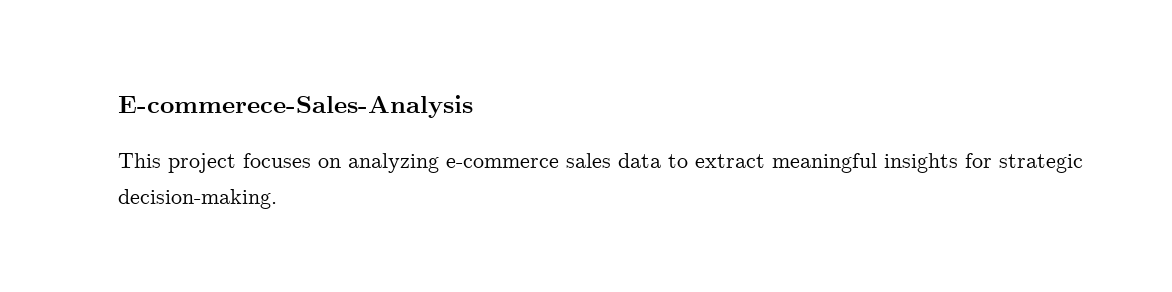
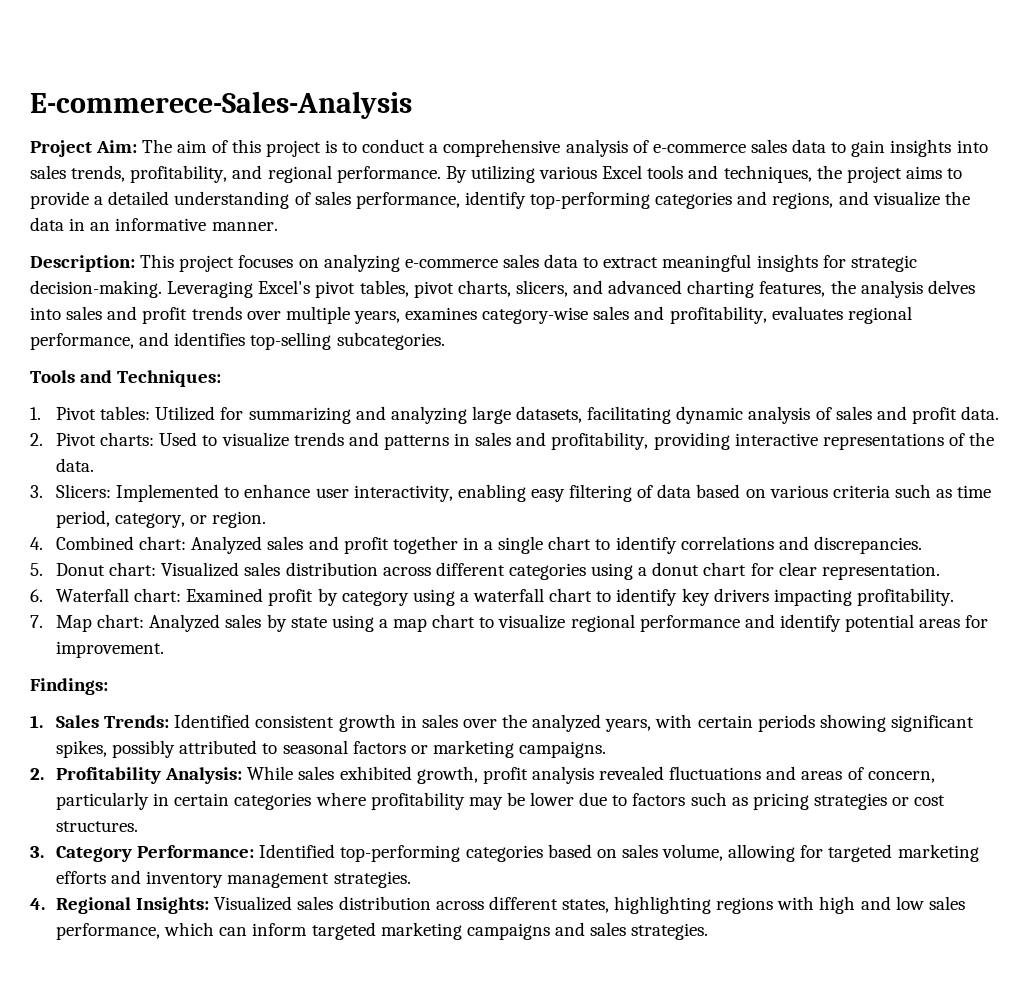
- This project focuses on analyzing e-commerce sales data to extract meaningful insights for strategic decision-making.
+ Project Aim: The aim of this project is to conduct a comprehensive analysis of e-commerce sales data to gain insights into sales trends, profitability, and regional performance. By utilizing various Excel tools and techniques, the project aims to provide a detailed understanding of sales performance, identify top-performing categories and regions, and visualize the data in an informative manner.
+ Description: This project focuses on analyzing e-commerce sales data to extract meaningful insights for strategic decision-making.
+ Leveraging Excel's pivot tables, pivot charts, slicers, and advanced charting features, the analysis delves into sales and profit trends over multiple years, examines category-wise sales and profitability, evaluates regional performance, and identifies top-selling subcategories.
+ Tools and Techniques:
+ 1. Pivot tables: Utilized for summarizing and analyzing large datasets, facilitating dynamic analysis of sales and profit data.
+ 2. Pivot charts: Used to visualize trends and patterns in sales and profitability, providing interactive representations of the data.
+ 3. Slicers: Implemented to enhance user interactivity, enabling easy filtering of data based on various criteria such as time period, category, or region.
+ 4. Combined chart: Analyzed sales and profit together in a single chart to identify correlations and discrepancies.
+ 5. Donut chart: Visualized sales distribution across different categories using a donut chart for clear representation.
+ 6. Waterfall chart: Examined profit by category using a waterfall chart to identify key drivers impacting profitability.
+ 7. Map chart: Analyzed sales by state using a map chart to visualize regional performance and identify potential areas for improvement.
+ Findings:
+ 1. Sales Trends: Identified consistent growth in sales over the analyzed years, with certain periods showing significant spikes, possibly attributed to seasonal factors or marketing campaigns.
+ 2. Profitability Analysis: While sales exhibited growth, profit analysis revealed fluctuations and areas of concern, particularly in certain categories where profitability may be lower due to factors such as pricing strategies or cost structures.
+ 3. Category Performance: Identified top-performing categories based on sales volume, allowing for targeted marketing efforts and inventory management strategies.
+ 4. Regional Insights: Visualized sales distribution across different states, highlighting regions with high and low sales performance, which can inform targeted marketing campaigns and sales strategies.

